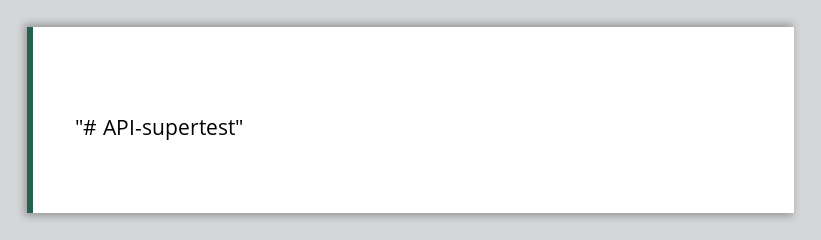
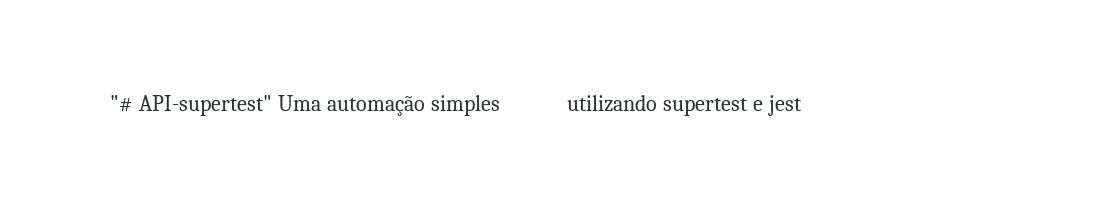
- "# API-supertest"
+ "# API-supertest" Uma automação simples utilizando supertest e jest

